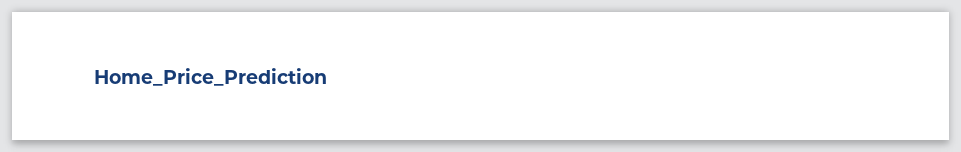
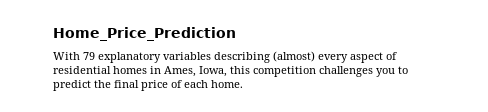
+ With 79 explanatory variables describing (almost) every aspect of residential homes in Ames, Iowa, this competition challenges you to predict the final price of each home.

